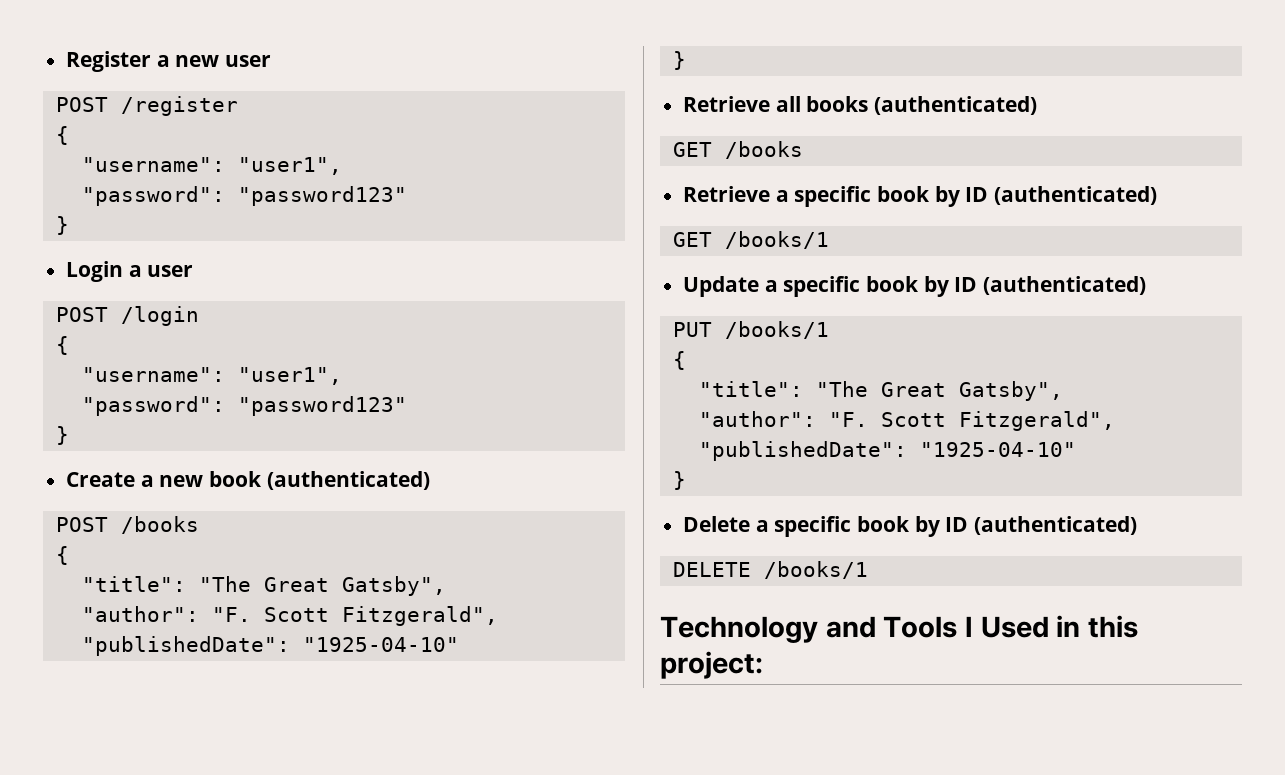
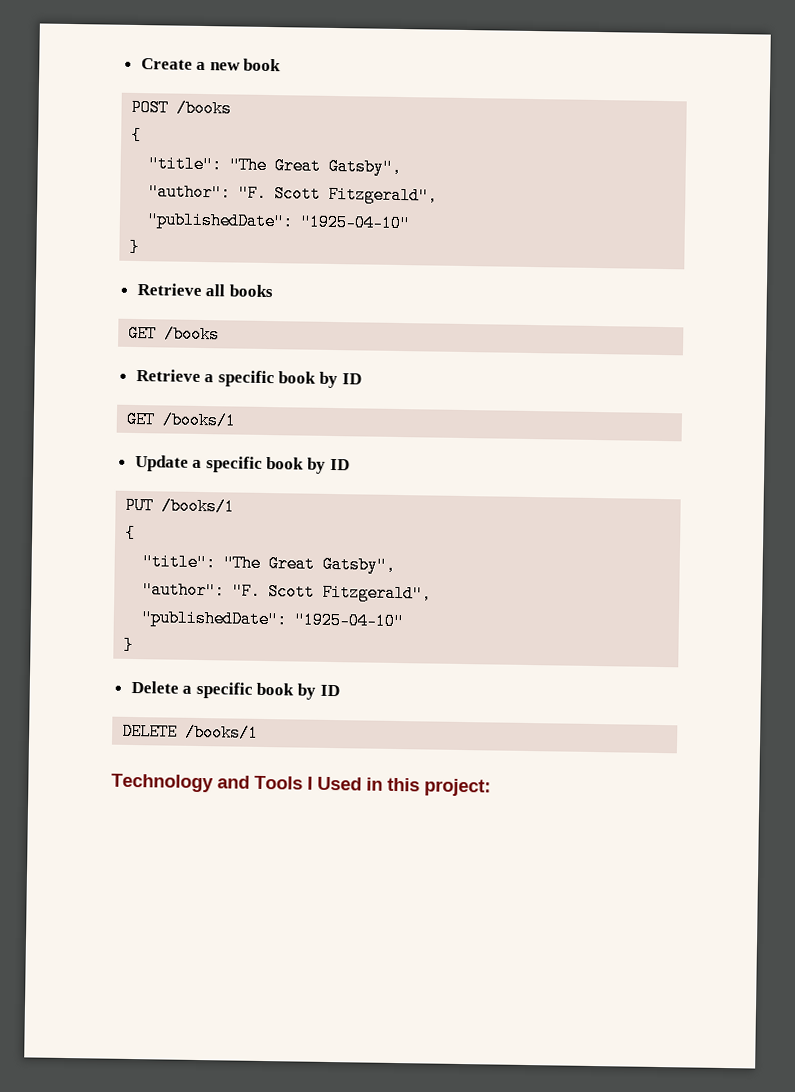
- Register a new user
- POST /register
- {
- "username": "user1",
- "password": "password123"
- }
- Login a user
- POST /login
- {
- "username": "user1",
- "password": "password123"
- }
- Create a new book (authenticated)
+ Create a new book
- Retrieve all books (authenticated)
+ Retrieve all books
- Retrieve a specific book by ID (authenticated)
+ Retrieve a specific book by ID
- Update a specific book by ID (authenticated)
+ Update a specific book by ID
- Delete a specific book by ID (authenticated)
+ Delete a specific book by ID

